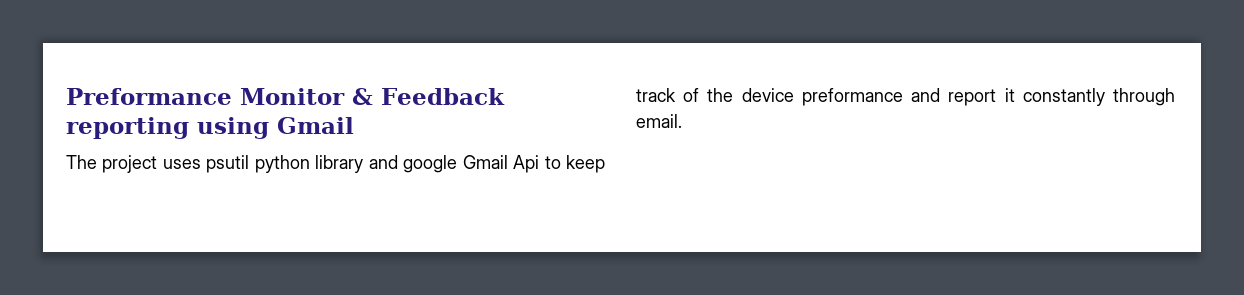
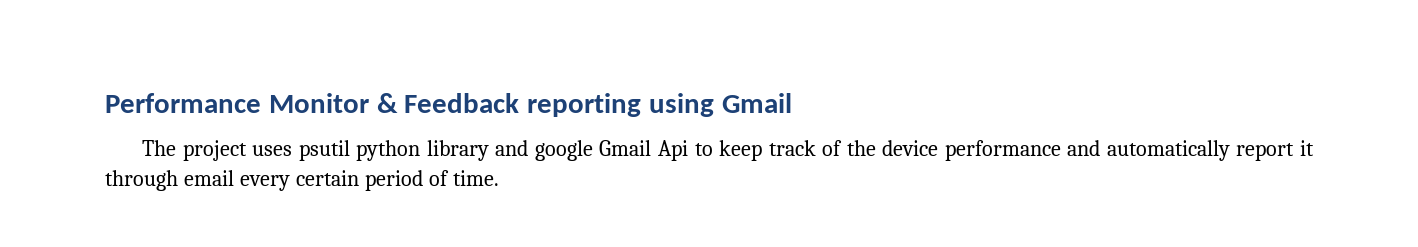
- Preformance Monitor & Feedback reporting using Gmail
+ Performance Monitor & Feedback reporting using Gmail
- The project uses psutil python library and google Gmail Api to keep track of the device preformance and report it constantly through email.
+ The project uses psutil python library and google Gmail Api to keep track of the device performance and automatically report it through email every certain period of time.

